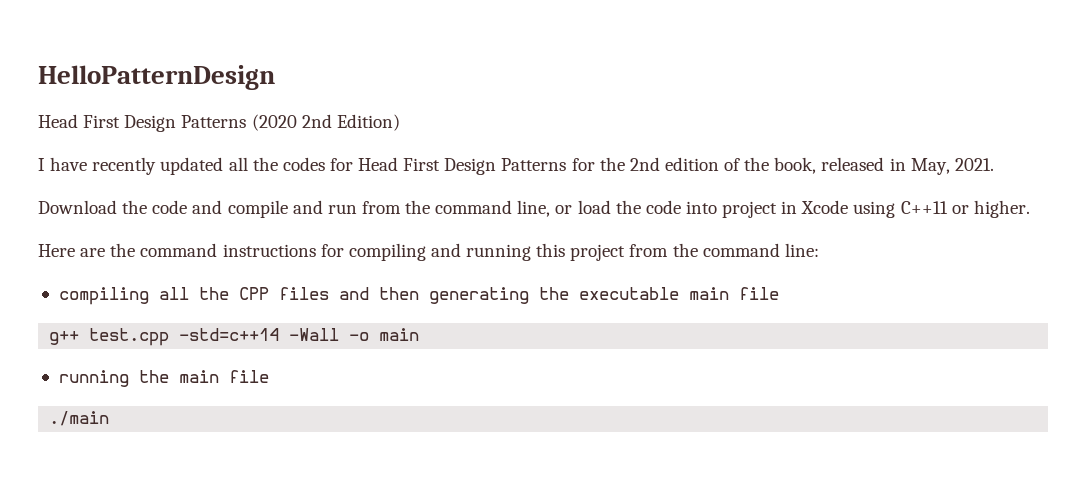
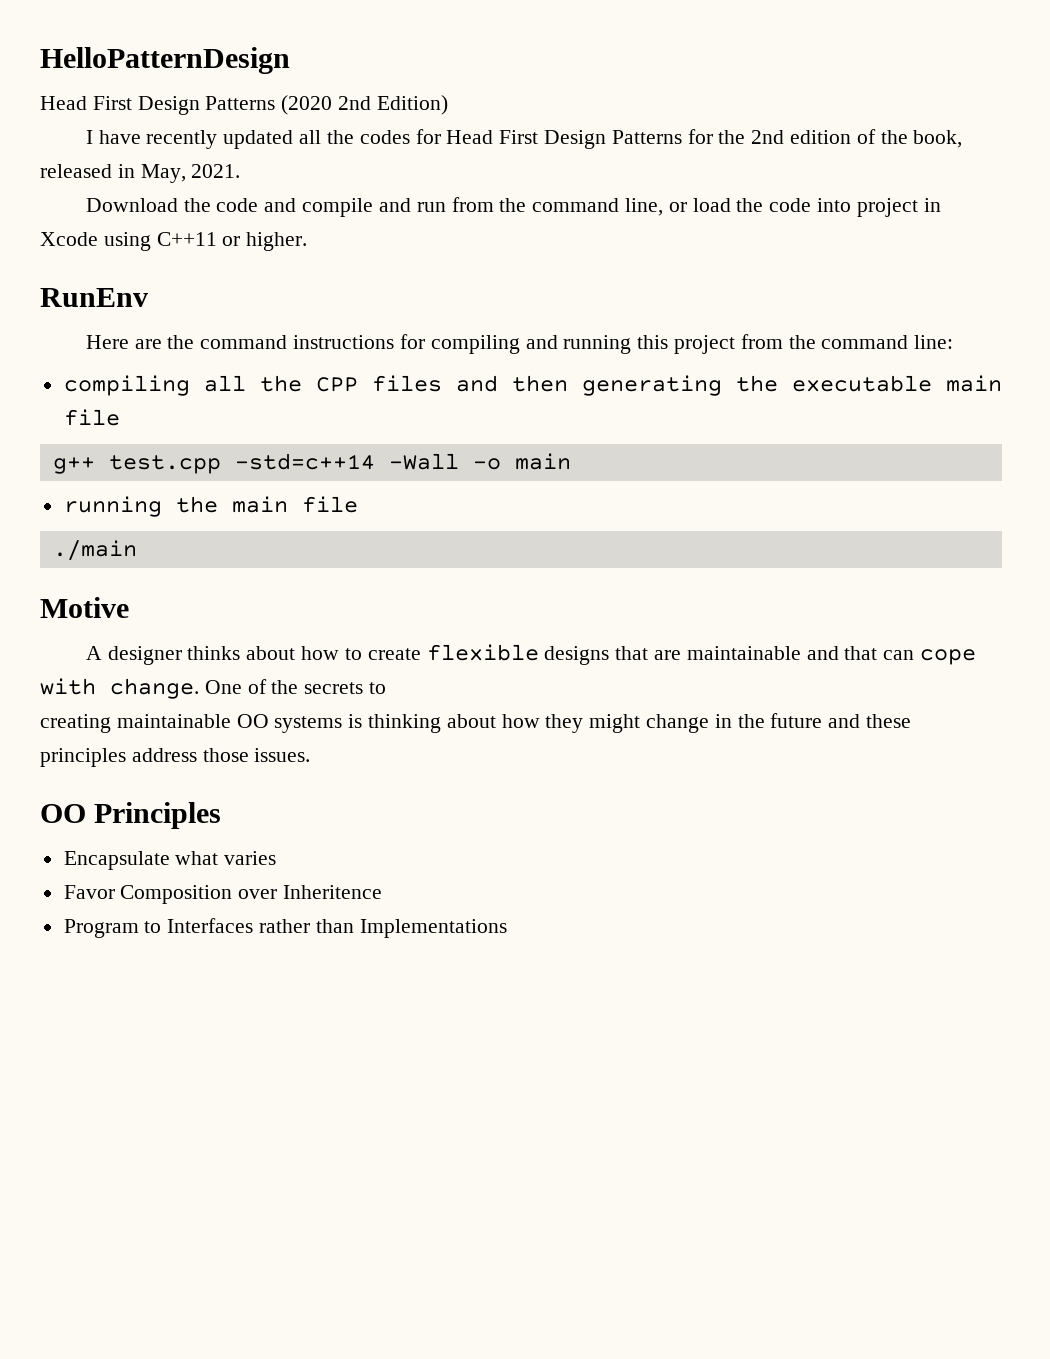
+ RunEnv
+ Motive
+ A designer thinks about how to create flexible designs that are maintainable and that can cope with change. One of the secrets to
+ creating maintainable OO systems is thinking about how they might change in the future and these principles address those issues.
+ OO Principles
+ Encapsulate what varies
+ Favor Composition over Inheritence
+ Program to Interfaces rather than Implementations

